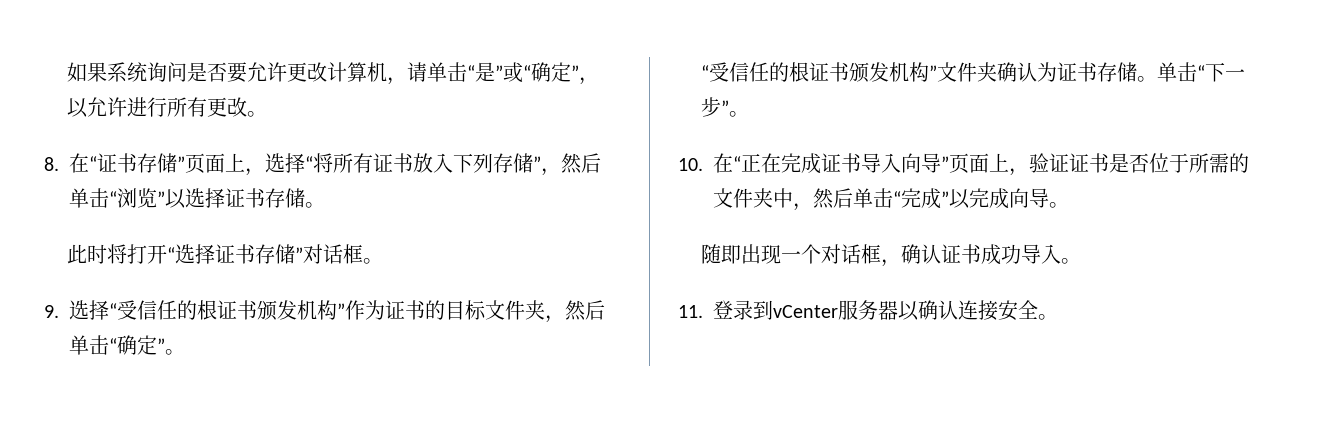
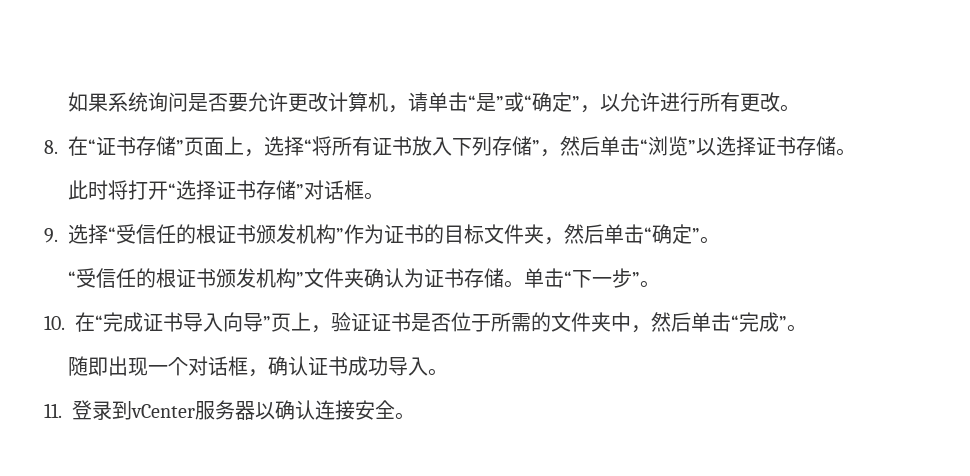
- 10.在“正在完成证书导入向导”页面上，验证证书是否位于所需的文件夹中，然后单击“完成”以完成向导。
+ 10.在“完成证书导入向导”页上，验证证书是否位于所需的文件夹中，然后单击“完成”。

